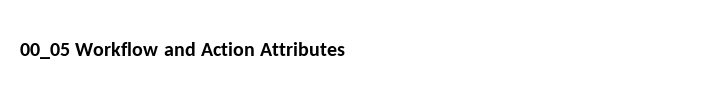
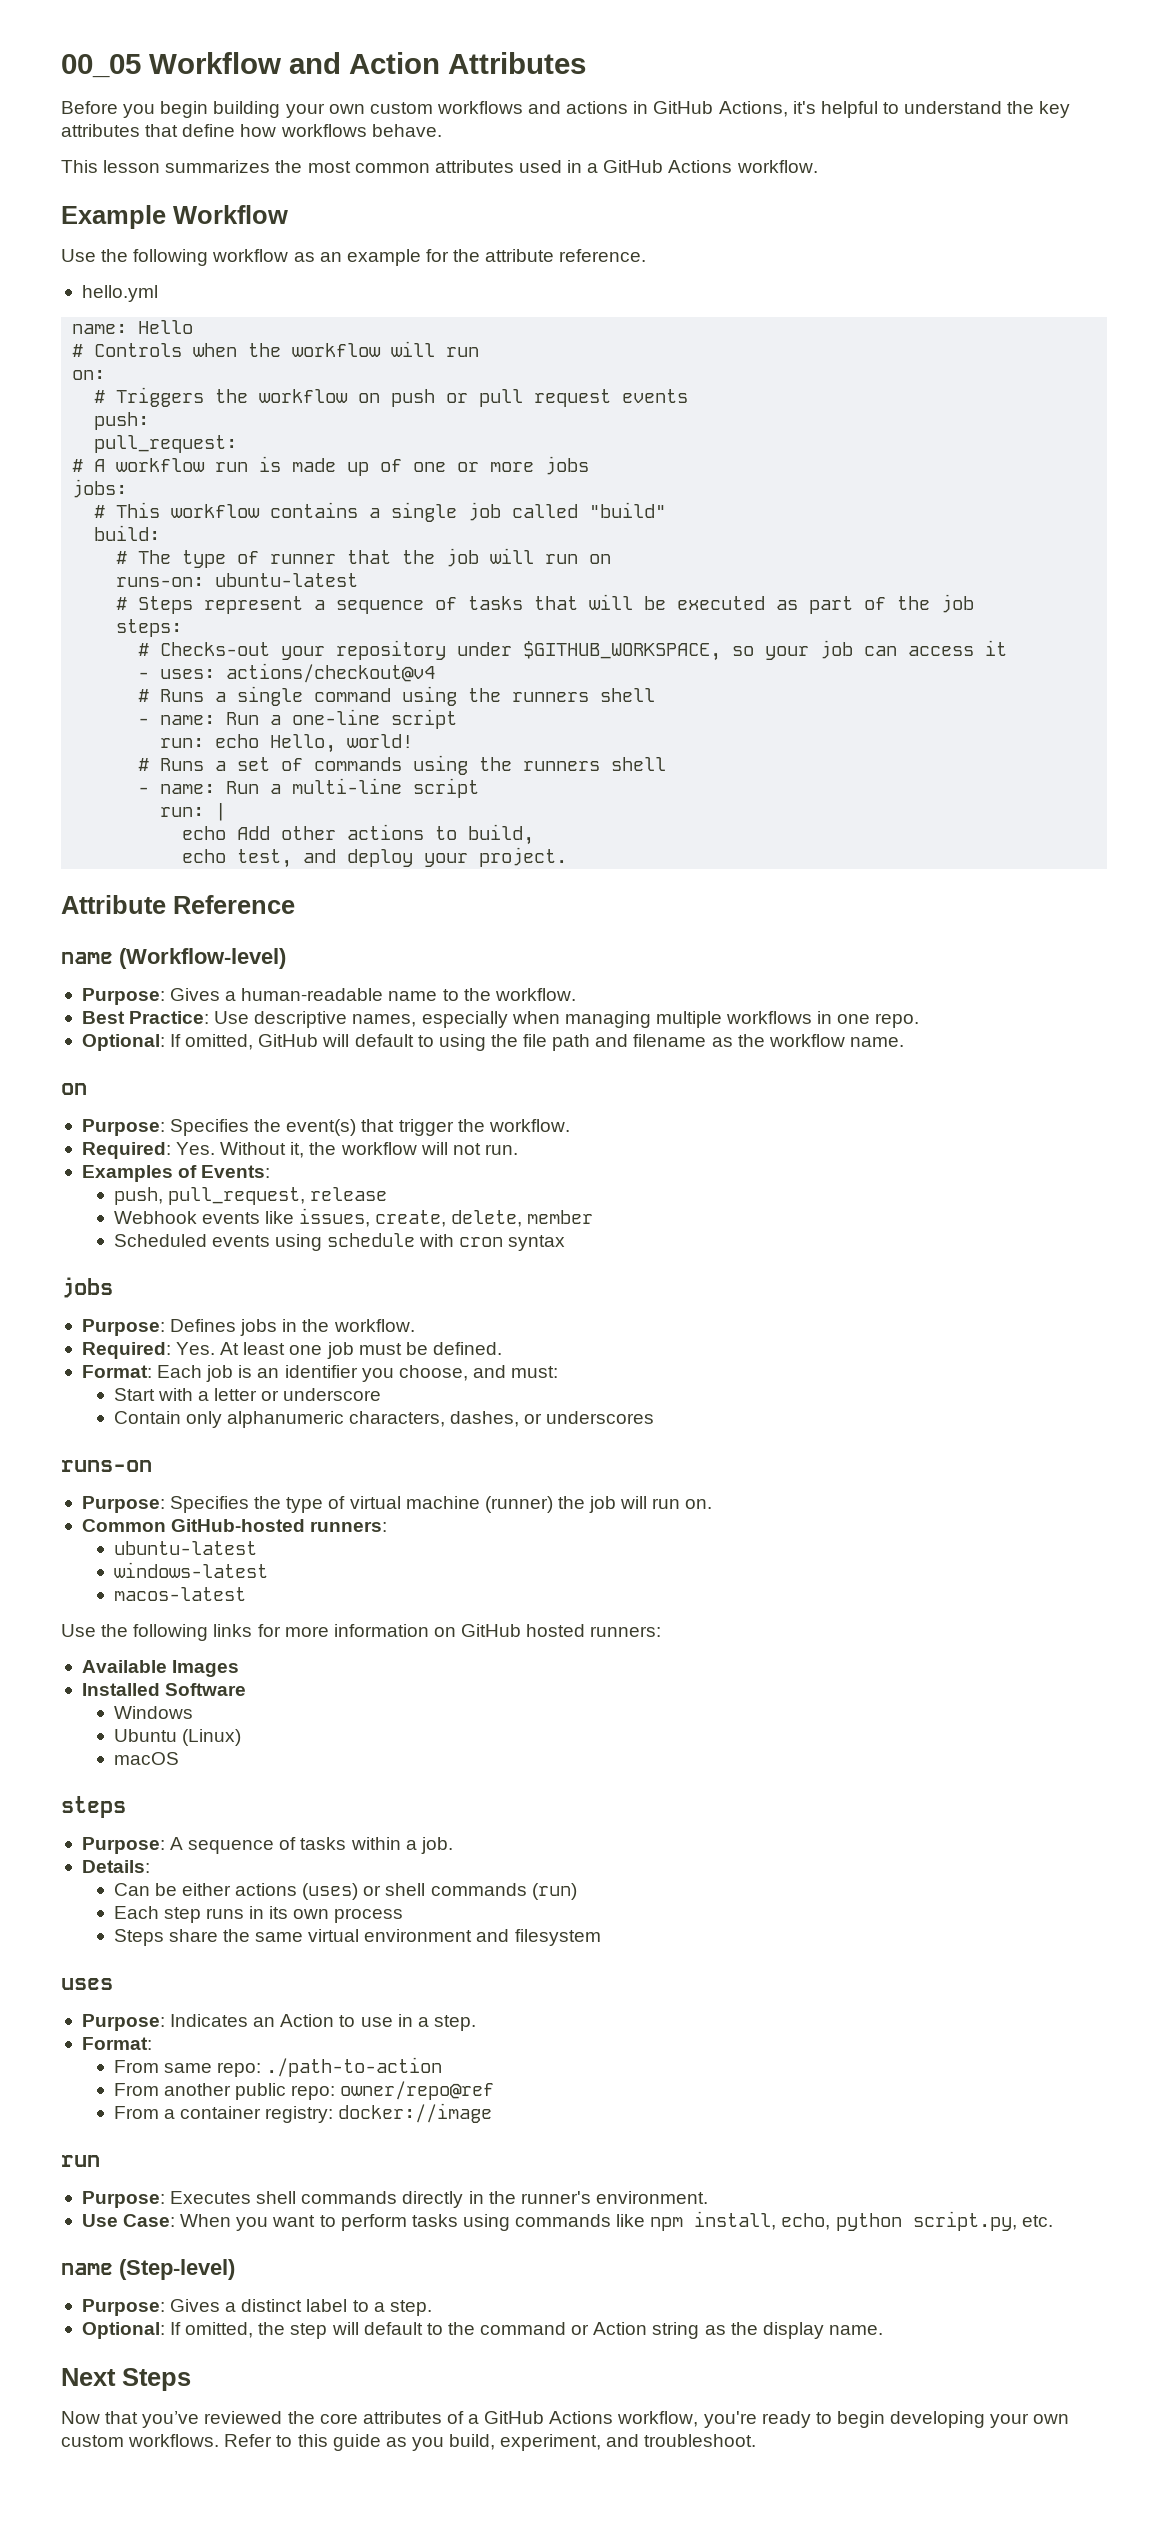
+ Before you begin building your own custom workflows and actions in GitHub Actions, it's helpful to understand the key attributes that define how workflows behave.
+ This lesson summarizes the most common attributes used in a GitHub Actions workflow.
+ Example Workflow
+ Use the following workflow as an example for the attribute reference.
+ hello.yml
+ name: Hello
+ # Controls when the workflow will run
+ on:
+ # Triggers the workflow on push or pull request events
+ push:
+ pull_request:
+ # A workflow run is made up of one or more jobs
+ jobs:
+ # This workflow contains a single job called "build"
+ build:
+ # The type of runner that the job will run on
+ runs-on: ubuntu-latest
+ # Steps represent a sequence of tasks that will be executed as part of the job
+ steps:
+ # Checks-out your repository under $GITHUB_WORKSPACE, so your job can access it
+ - uses: actions/checkout@v4
+ # Runs a single command using the runners shell
+ - name: Run a one-line script
+ run: echo Hello, world!
+ # Runs a set of commands using the runners shell
+ - name: Run a multi-line script
+ run: |
+ echo Add other actions to build,
+ echo test, and deploy your project.
+ Attribute Reference
+ name (Workflow-level)
+ Purpose: Gives a human-readable name to the workflow.
+ Best Practice: Use descriptive names, especially when managing multiple workflows in one repo.
+ Optional: If omitted, GitHub will default to using the file path and filename as the workflow name.
+ on
+ Purpose: Specifies the event(s) that trigger the workflow.
+ Required: Yes. Without it, the workflow will not run.
+ Examples of Events:
+ push, pull_request, release
+ Webhook events like issues, create, delete, member
+ Scheduled events using schedule with cron syntax
+ jobs
+ Purpose: Defines jobs in the workflow.
+ Required: Yes. At least one job must be defined.
+ Format: Each job is an identifier you choose, and must:
+ Start with a letter or underscore
+ Contain only alphanumeric characters, dashes, or underscores
+ runs-on
+ Purpose: Specifies the type of virtual machine (runner) the job will run on.
+ Common GitHub-hosted runners:
+ ubuntu-latest
+ windows-latest
+ macos-latest
+ Use the following links for more information on GitHub hosted runners:
+ Available Images
+ Installed Software
+ Windows
+ Ubuntu (Linux)
+ macOS
+ steps
+ Purpose: A sequence of tasks within a job.
+ Details:
+ Can be either actions (uses) or shell commands (run)
+ Each step runs in its own process
+ Steps share the same virtual environment and filesystem
+ uses
+ Purpose: Indicates an Action to use in a step.
+ Format:
+ From same repo: ./path-to-action
+ From another public repo: owner/repo@ref
+ From a container registry: docker://image
+ run
+ Purpose: Executes shell commands directly in the runner's environment.
+ Use Case: When you want to perform tasks using commands like npm install, echo, python script.py, etc.
+ name (Step-level)
+ Purpose: Gives a distinct label to a step.
+ Optional: If omitted, the step will default to the command or Action string as the display name.
+ Next Steps
+ Now that you’ve reviewed the core attributes of a GitHub Actions workflow, you're ready to begin developing your own custom workflows. Refer to this guide as you build, experiment, and troubleshoot.

